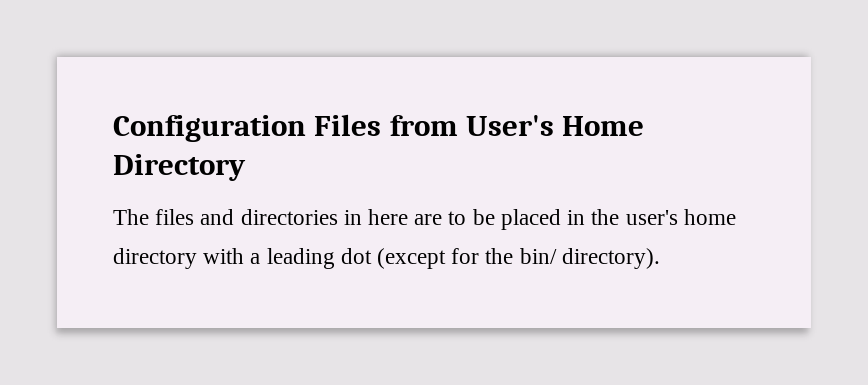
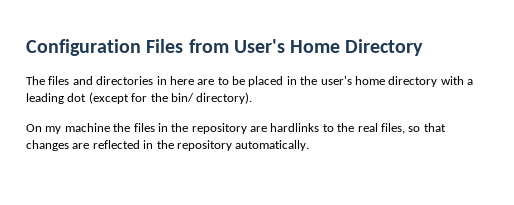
+ On my machine the files in the repository are hardlinks to the real files, so that changes are reflected in the repository automatically.

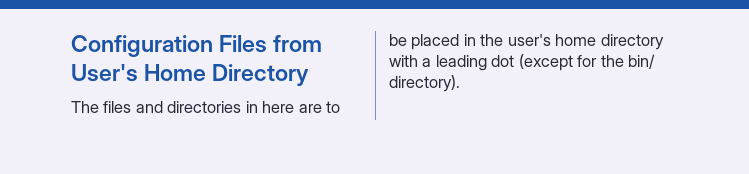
- On my machine the files in the repository are hardlinks to the real files, so that changes are reflected in the repository automatically.

